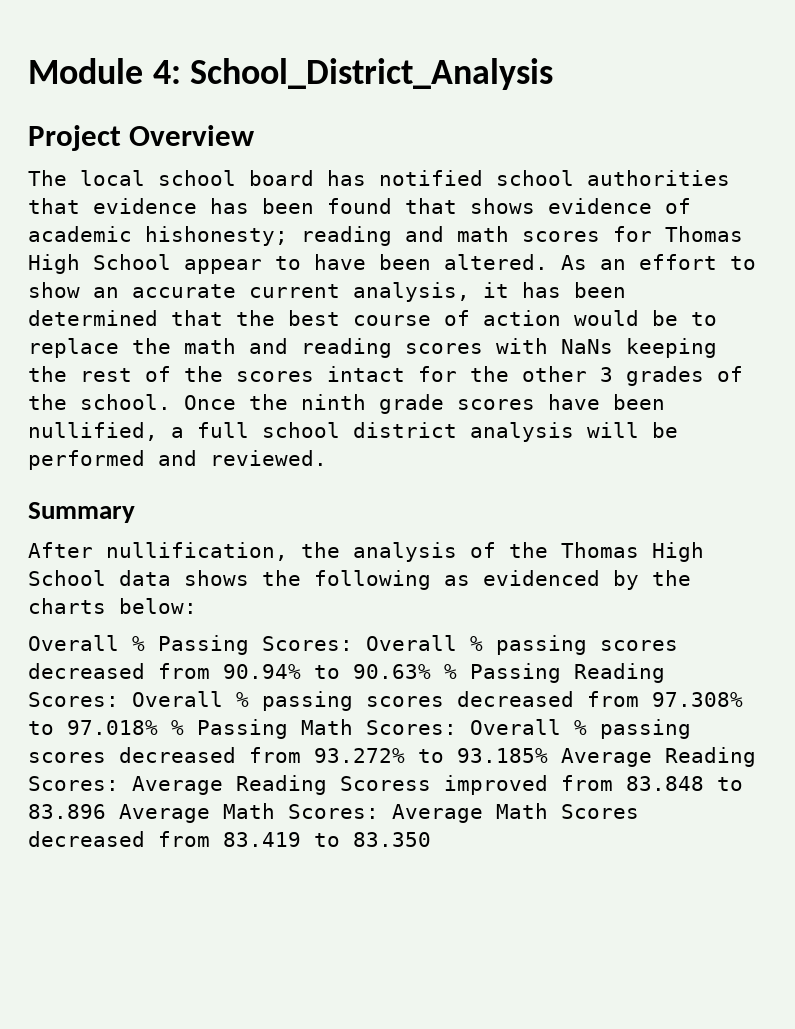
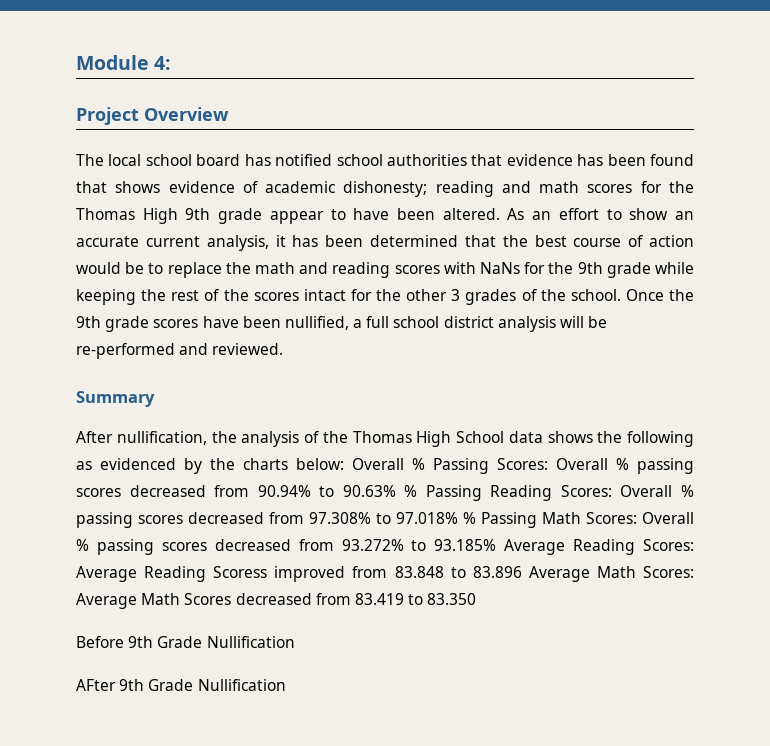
- Module 4: School_District_Analysis
+ Module 4:
- The local school board has notified school authorities that evidence has been found that shows evidence of academic hishonesty; reading and math scores for Thomas High School appear to have been altered.
+ The local school board has notified school authorities that evidence has been found that shows evidence of academic dishonesty; reading and math scores for the Thomas High 9th grade appear to have been altered.
- As an effort to show an accurate current analysis, it has been determined that the best course of action would be to replace the math and reading scores with NaNs keeping the rest of the scores intact for the other 3 grades of the school.
+ As an effort to show an accurate current analysis, it has been determined that the best course of action would be to replace the math and reading scores with NaNs for the 9th grade while keeping the rest of the scores intact for the other 3 grades of the school.
- Once the ninth grade scores have been nullified, a full school district analysis will be performed and reviewed.
+ Once the 9th grade scores have been nullified, a full school district analysis will be re-performed and reviewed.
- After nullification, the analysis of the Thomas High School data shows the following as evidenced by the charts below:
- Overall % Passing Scores:
+ After nullification, the analysis of the Thomas High School data shows the following as evidenced by the charts below: Overall % Passing Scores:
+ Before 9th Grade Nullification
+ AFter 9th Grade Nullification

